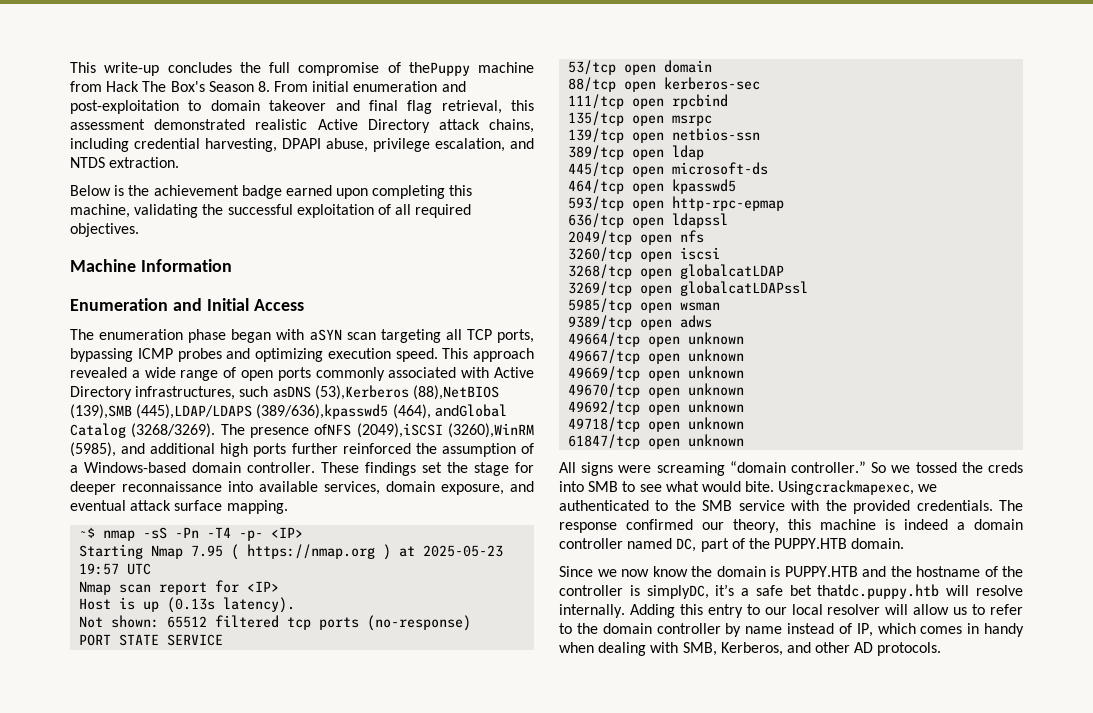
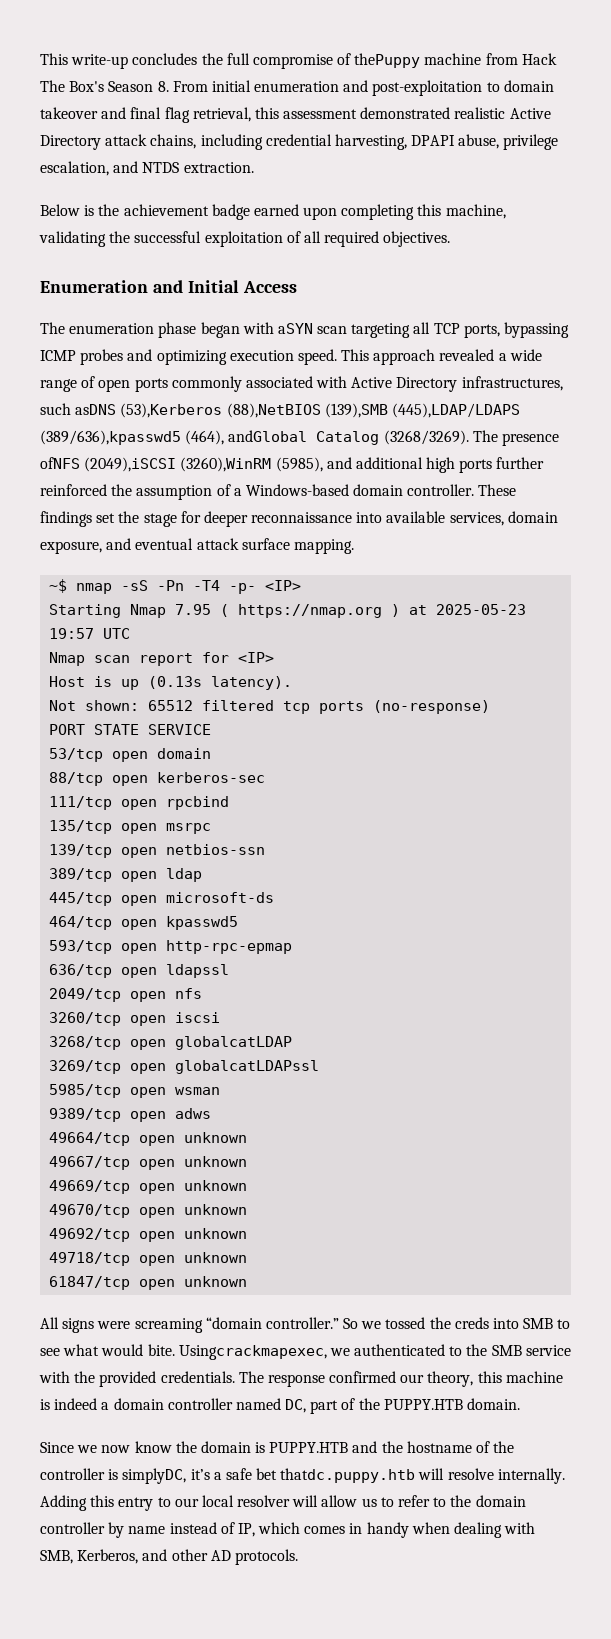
- Machine Information

